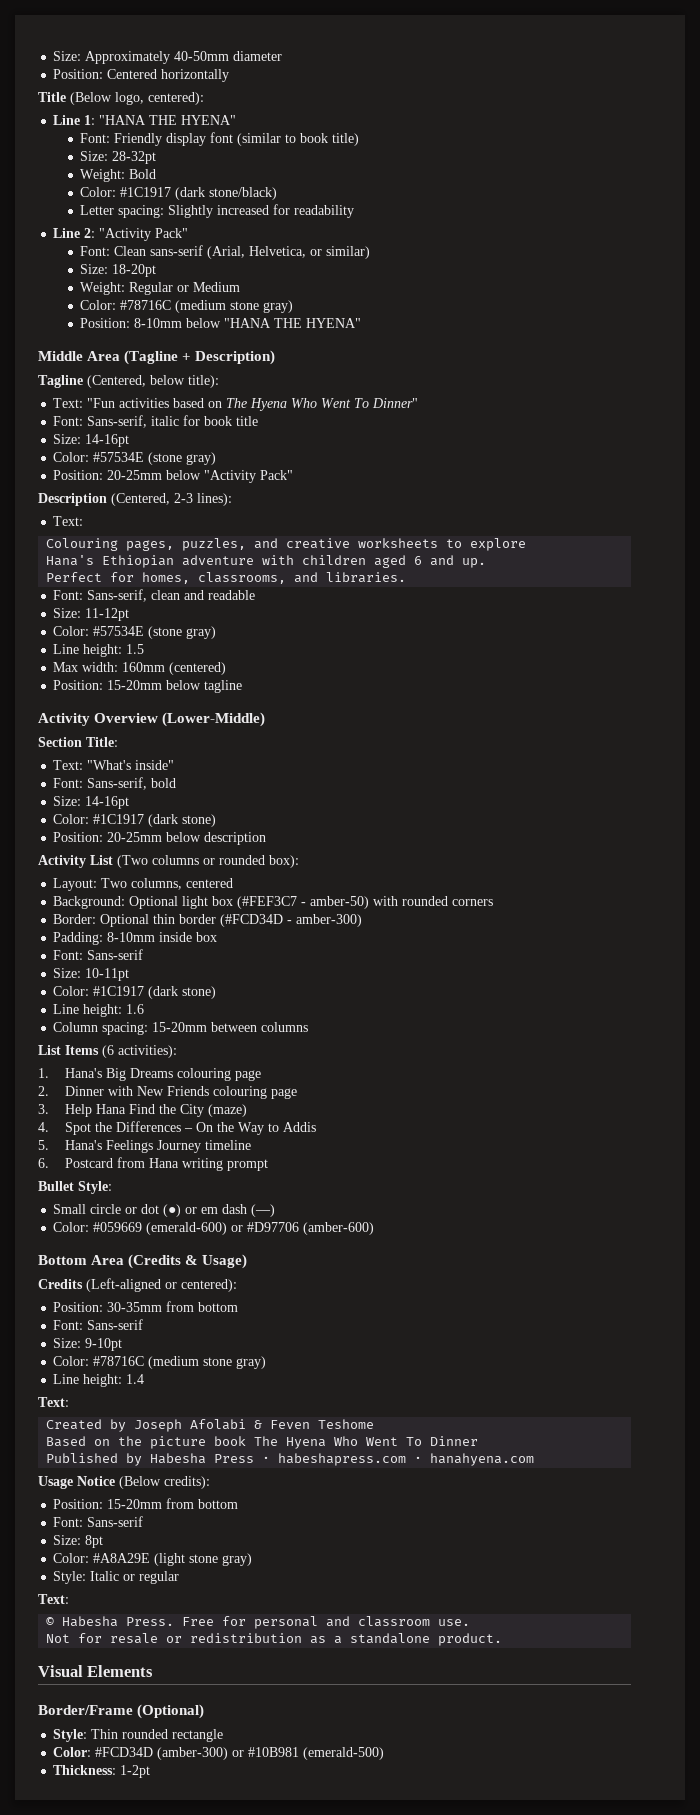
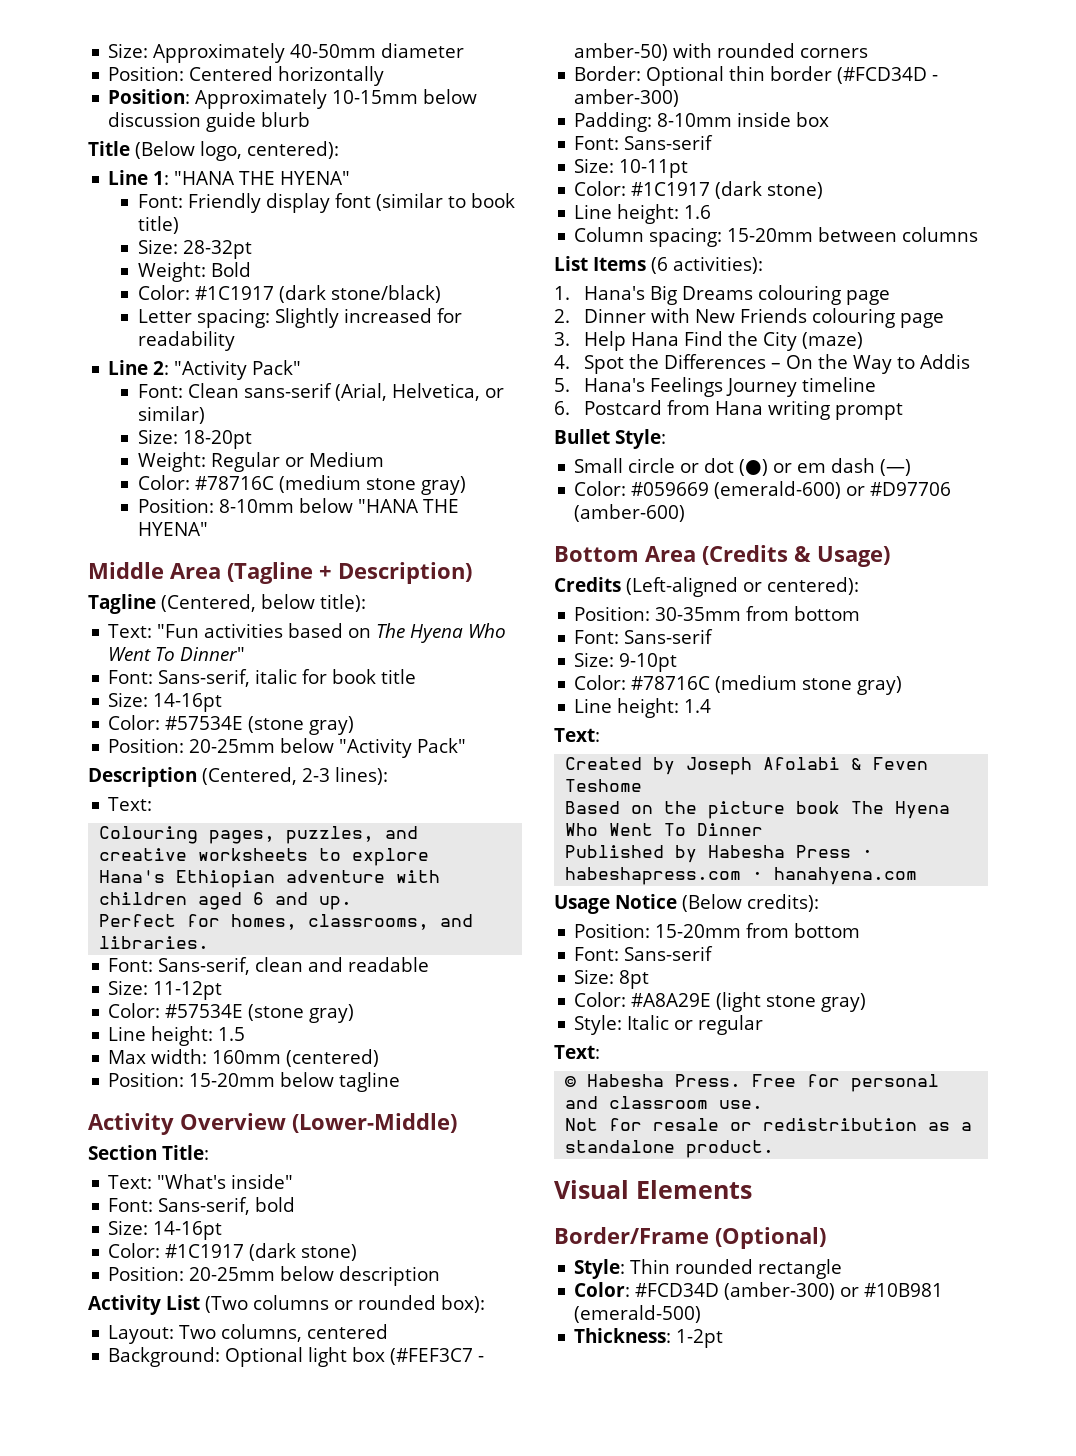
+ Position: Approximately 10-15mm below discussion guide blurb

